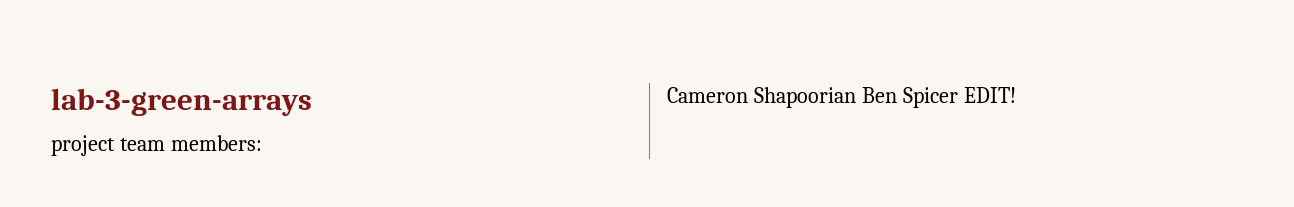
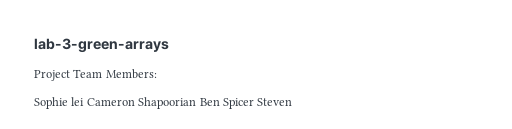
- project team members:
- Cameron Shapoorian Ben Spicer EDIT!
+ Project Team Members:
+ Sophie lei Cameron Shapoorian Ben Spicer Steven

